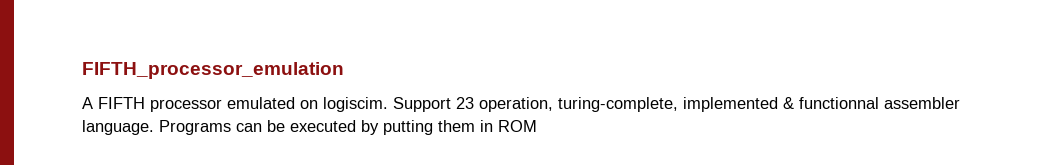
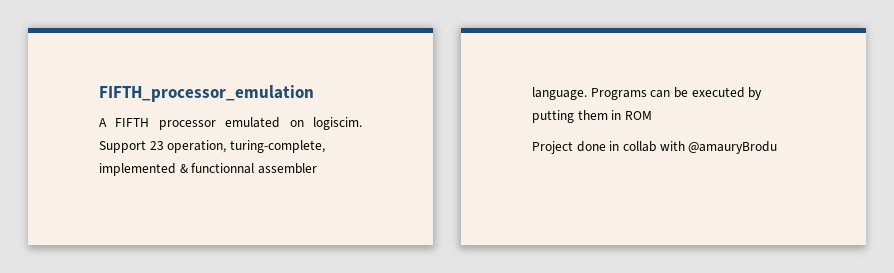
+ Project done in collab with @amauryBrodu

